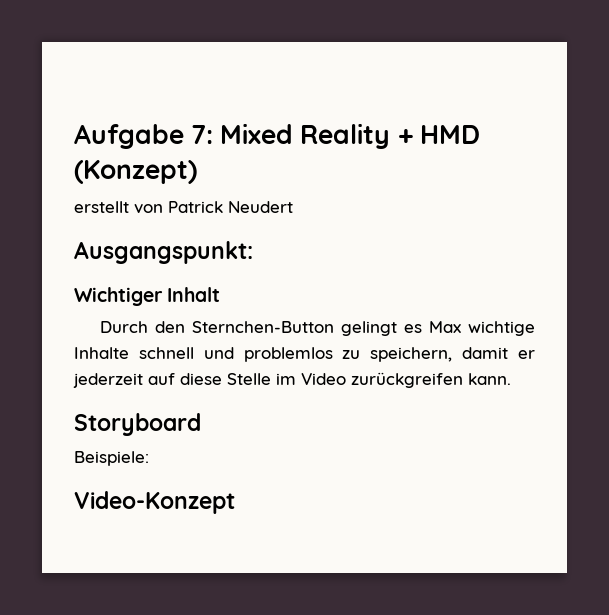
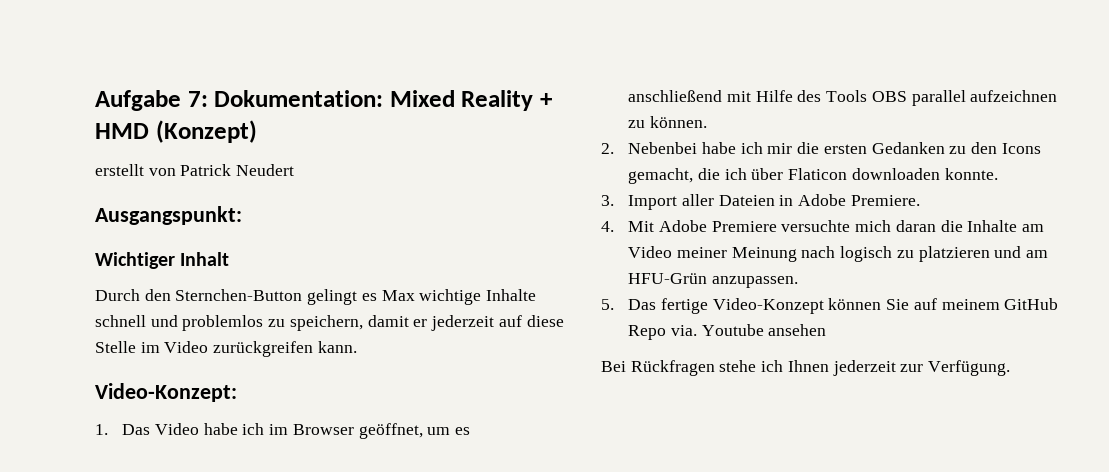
- Aufgabe 7: Mixed Reality + HMD (Konzept)
+ Aufgabe 7: Dokumentation: Mixed Reality + HMD (Konzept)
- Storyboard
- Beispiele:
- Video-Konzept
+ Video-Konzept:
+ 1. Das Video habe ich im Browser geöffnet, um es anschließend mit Hilfe des Tools OBS parallel aufzeichnen zu können.
+ 2. Nebenbei habe ich mir die ersten Gedanken zu den Icons gemacht, die ich über Flaticon downloaden konnte.
+ 3. Import aller Dateien in Adobe Premiere.
+ 4. Mit Adobe Premiere versuchte mich daran die Inhalte am Video meiner Meinung nach logisch zu platzieren und am HFU-Grün anzupassen.
+ 5. Das fertige Video-Konzept können Sie auf meinem GitHub Repo via. Youtube ansehen
+ Bei Rückfragen stehe ich Ihnen jederzeit zur Verfügung.

